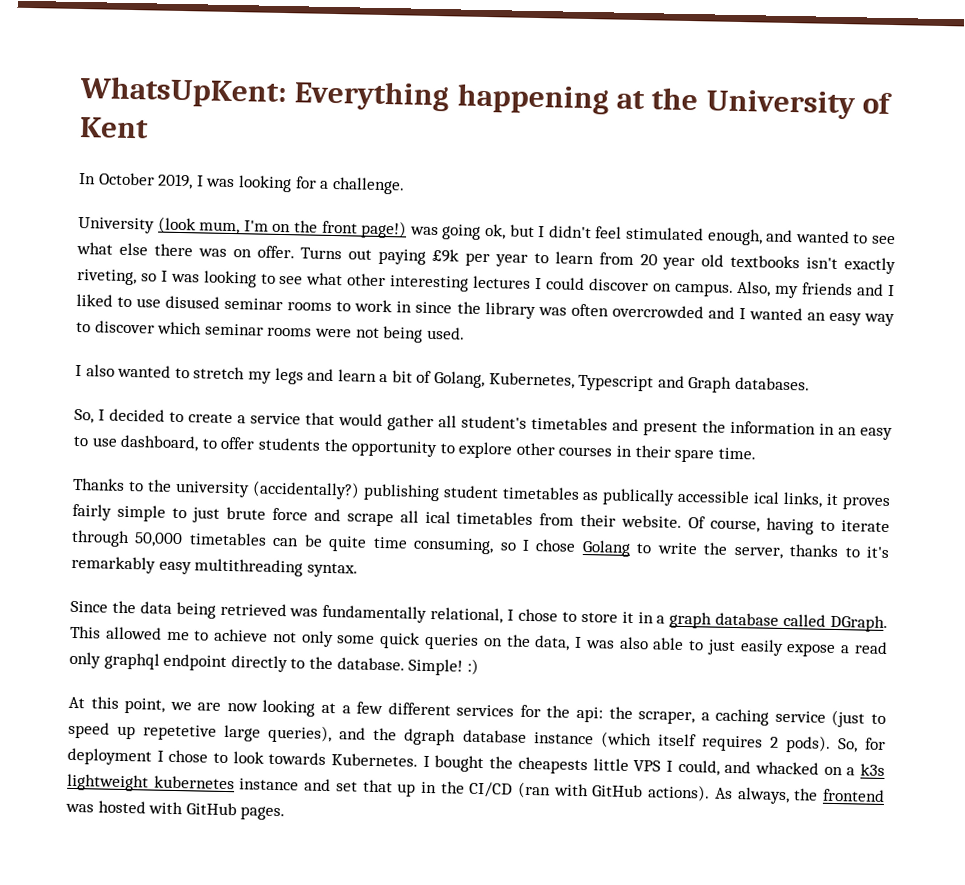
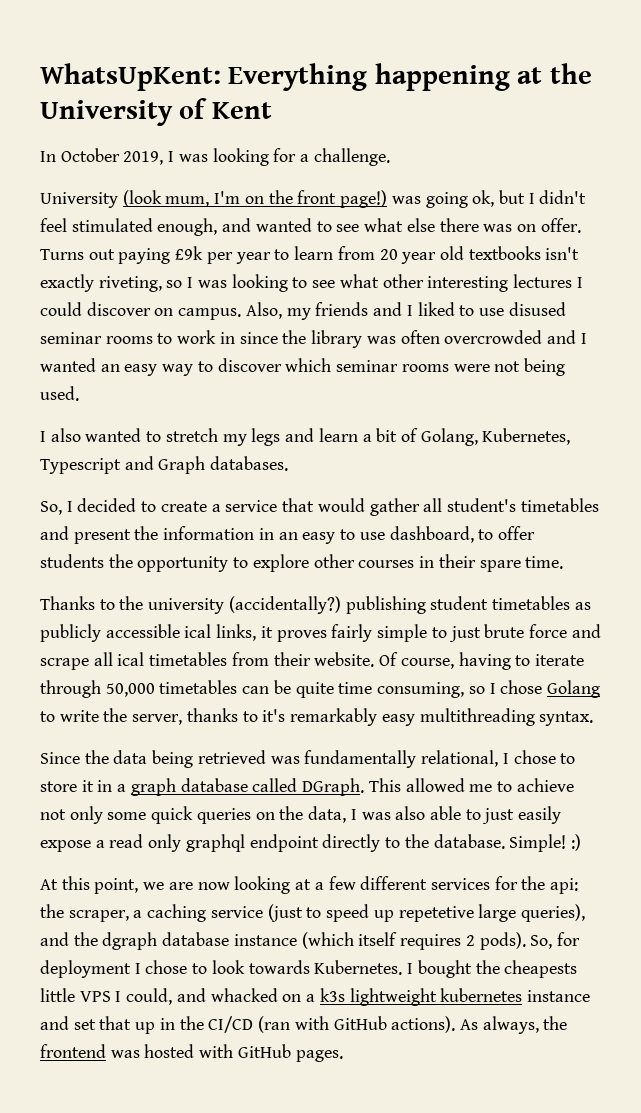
- Thanks to the university (accidentally?) publishing student timetables as publically accessible ical links, it proves fairly simple to just brute force and scrape all ical timetables from their website.
+ Thanks to the university (accidentally?) publishing student timetables as publicly accessible ical links, it proves fairly simple to just brute force and scrape all ical timetables from their website.

